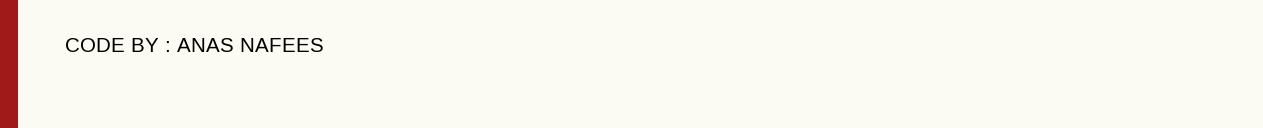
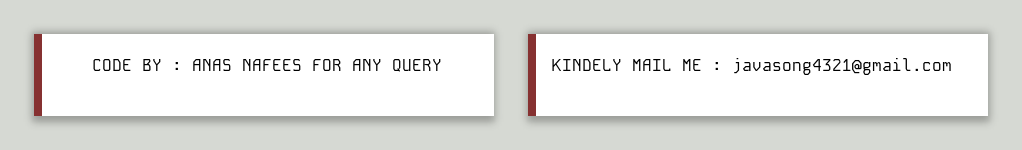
- CODE BY : ANAS NAFEES
+ CODE BY : ANAS NAFEES FOR ANY QUERY KINDELY MAIL ME : javasong4321@gmail.com

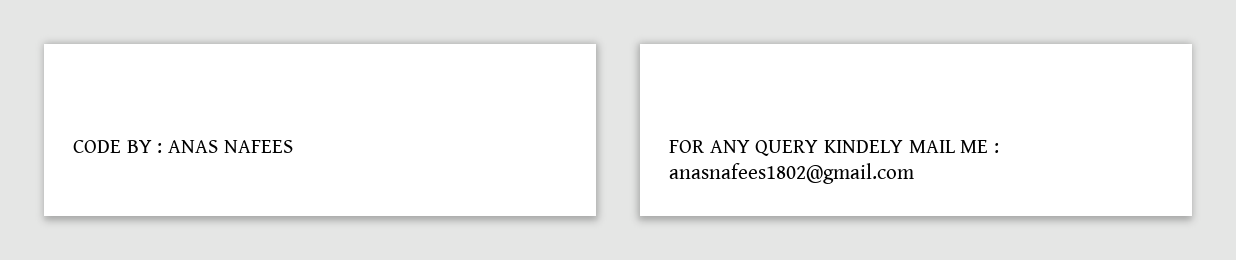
- CODE BY : ANAS NAFEES FOR ANY QUERY KINDELY MAIL ME : javasong4321@gmail.com
+ CODE BY : ANAS NAFEES
+ FOR ANY QUERY KINDELY MAIL ME : anasnafees1802@gmail.com

